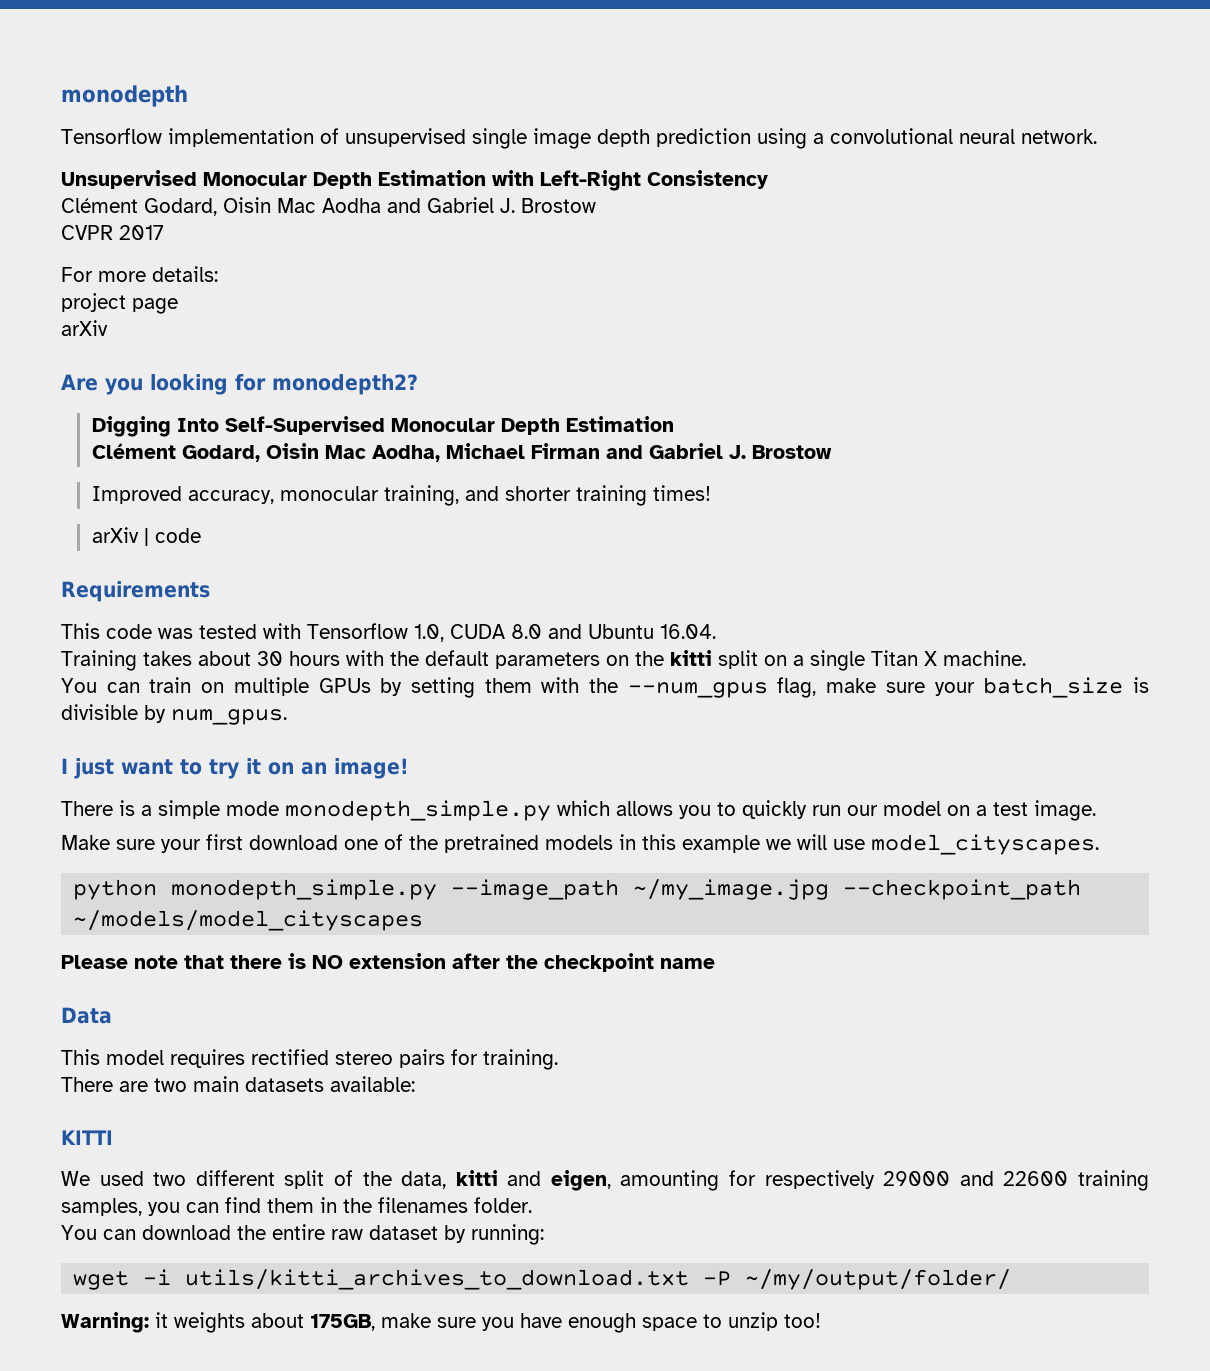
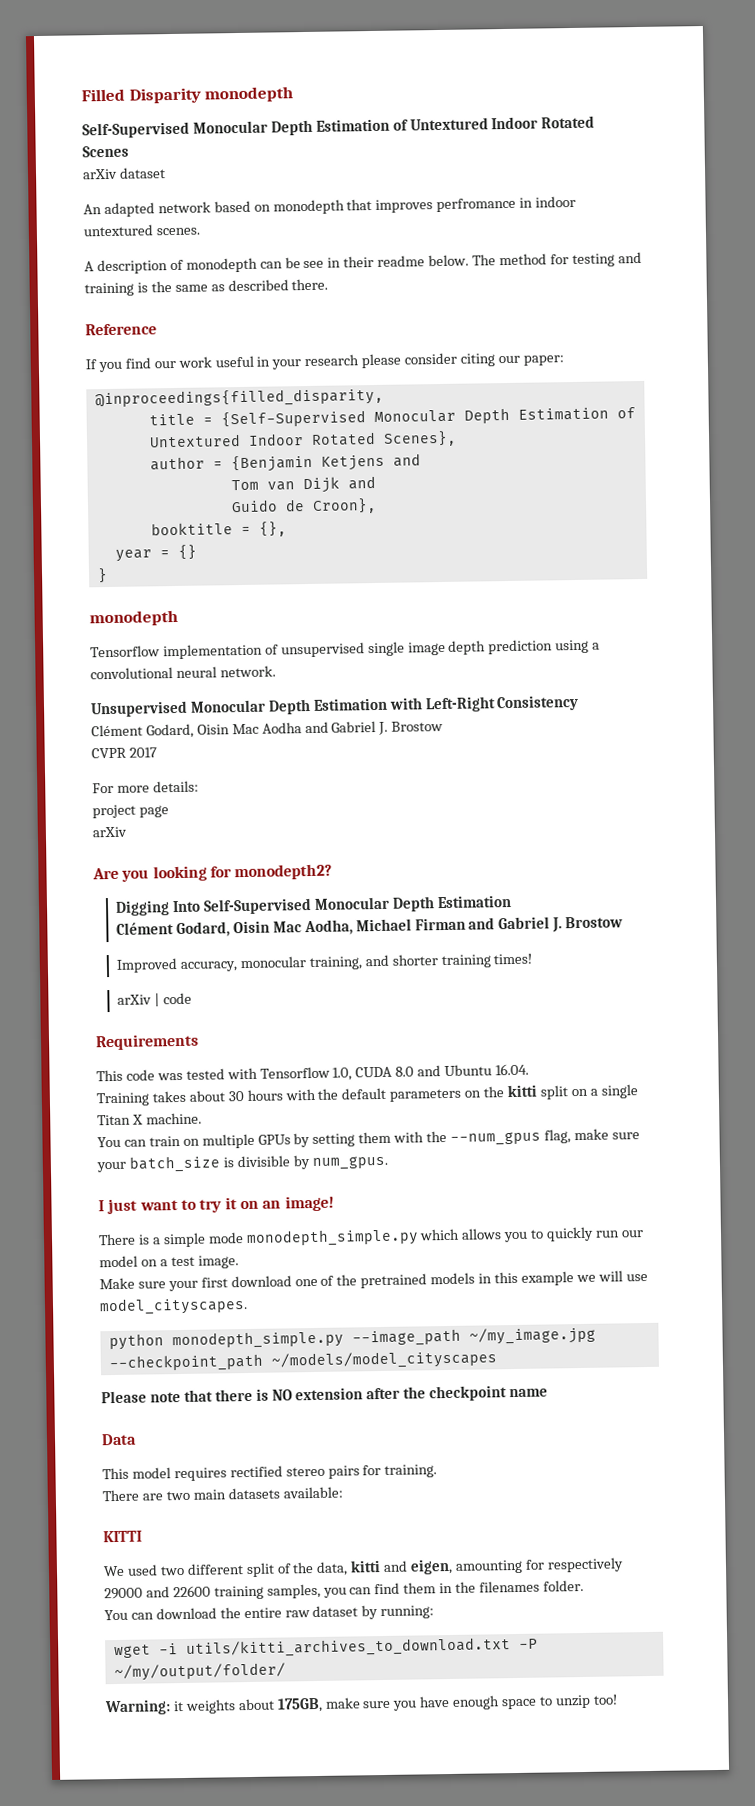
+ Filled Disparity monodepth
+ Self-Supervised Monocular Depth Estimation of Untextured Indoor Rotated Scenes
+ arXiv dataset
+ An adapted network based on monodepth that improves perfromance in indoor untextured scenes.
+ A description of monodepth can be see in their readme below. The method for testing and training is the same as described there.
+ Reference
+ If you find our work useful in your research please consider citing our paper:
+ @inproceedings{filled_disparity,
+ title = {Self-Supervised Monocular Depth Estimation of Untextured Indoor Rotated Scenes},
+ author = {Benjamin Ketjens and
+ Tom van Dijk and
+ Guido de Croon},
+ booktitle = {},
+ year = {}
+ }

